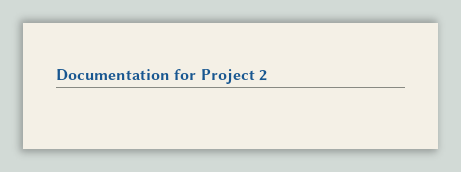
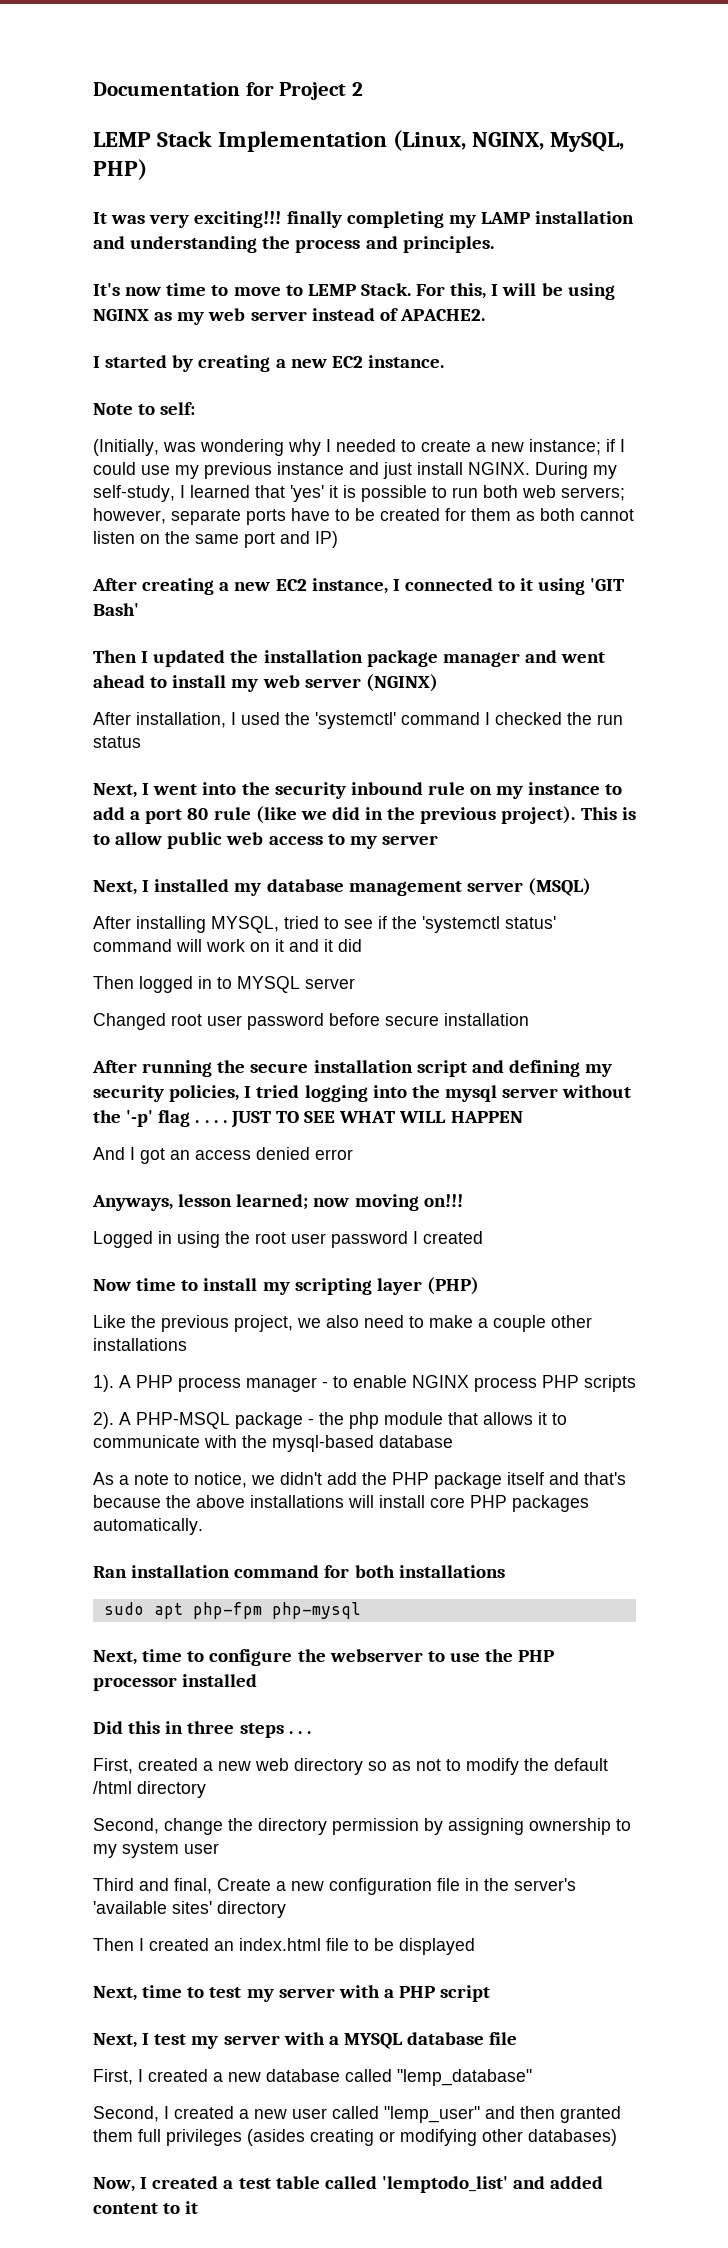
+ LEMP Stack Implementation (Linux, NGINX, MySQL, PHP)
+ It was very exciting!!! finally completing my LAMP installation and understanding the process and principles.
+ It's now time to move to LEMP Stack. For this, I will be using NGINX as my web server instead of APACHE2.
+ I started by creating a new EC2 instance.
+ Note to self:
+ (Initially, was wondering why I needed to create a new instance; if I could use my previous instance and just install NGINX. During my self-study, I learned that 'yes' it is possible to run both web servers; however, separate ports have to be created for them as both cannot listen on the same port and IP)
+ After creating a new EC2 instance, I connected to it using 'GIT Bash'
+ Then I updated the installation package manager and went ahead to install my web server (NGINX)
+ After installation, I used the 'systemctl' command I checked the run status
+ Next, I went into the security inbound rule on my instance to add a port 80 rule (like we did in the previous project). This is to allow public web access to my server
+ Next, I installed my database management server (MSQL)
+ After installing MYSQL, tried to see if the 'systemctl status' command will work on it and it did
+ Then logged in to MYSQL server
+ Changed root user password before secure installation
+ After running the secure installation script and defining my security policies, I tried logging into the mysql server without the '-p' flag . . . . JUST TO SEE WHAT WILL HAPPEN
+ And I got an access denied error
+ Anyways, lesson learned; now moving on!!!
+ Logged in using the root user password I created
+ Now time to install my scripting layer (PHP)
+ Like the previous project, we also need to make a couple other installations
+ 1). A PHP process manager - to enable NGINX process PHP scripts
+ 2). A PHP-MSQL package - the php module that allows it to communicate with the mysql-based database
+ As a note to notice, we didn't add the PHP package itself and that's because the above installations will install core PHP packages automatically.
+ Ran installation command for both installations
+ sudo apt php-fpm php-mysql
+ Next, time to configure the webserver to use the PHP processor installed
+ Did this in three steps . . .
+ First, created a new web directory so as not to modify the default /html directory
+ Second, change the directory permission by assigning ownership to my system user
+ Third and final, Create a new configuration file in the server's 'available sites' directory
+ Then I created an index.html file to be displayed
+ Next, time to test my server with a PHP script
+ Next, I test my server with a MYSQL database file
+ First, I created a new database called "lemp_database"
+ Second, I created a new user called "lemp_user" and then granted them full privileges (asides creating or modifying other databases)
+ Now, I created a test table called 'lemptodo_list' and added content to it

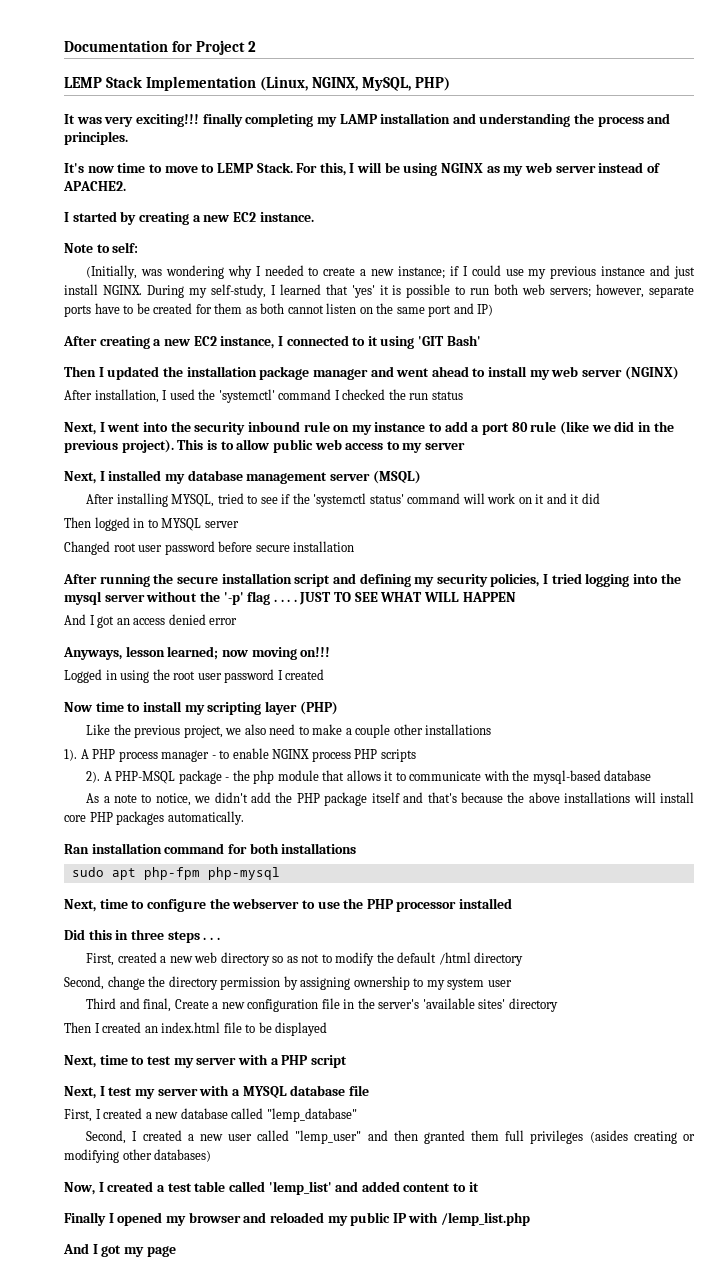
- Now, I created a test table called 'lemptodo_list' and added content to it
+ Now, I created a test table called 'lemp_list' and added content to it
+ Finally I opened my browser and reloaded my public IP with /lemp_list.php
+ And I got my page

